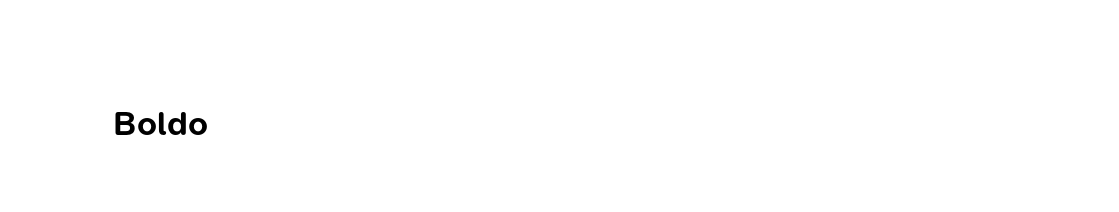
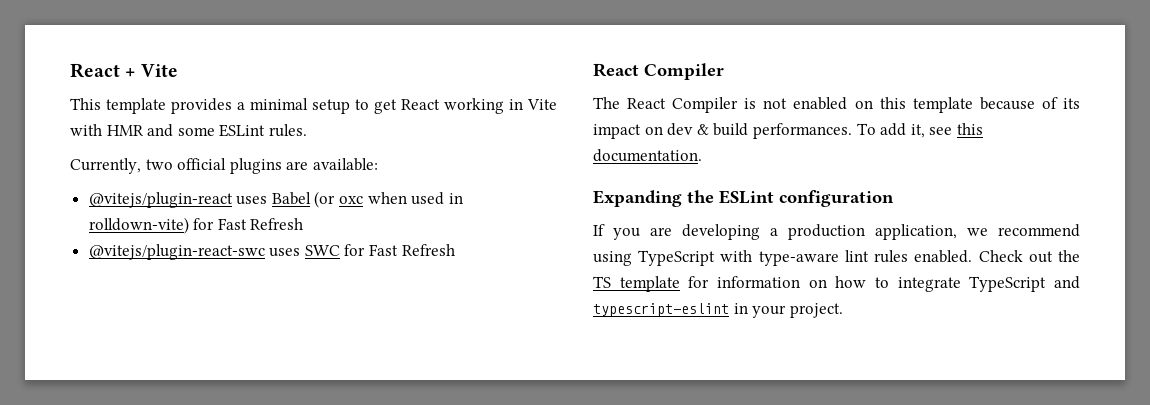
- Boldo
+ React + Vite
+ This template provides a minimal setup to get React working in Vite with HMR and some ESLint rules.
+ Currently, two official plugins are available:
+ @vitejs/plugin-react uses Babel (or oxc when used in rolldown-vite) for Fast Refresh
+ @vitejs/plugin-react-swc uses SWC for Fast Refresh
+ React Compiler
+ The React Compiler is not enabled on this template because of its impact on dev & build performances. To add it, see this documentation.
+ Expanding the ESLint configuration
+ If you are developing a production application, we recommend using TypeScript with type-aware lint rules enabled. Check out the TS template for information on how to integrate TypeScript and typescript-eslint in your project.

